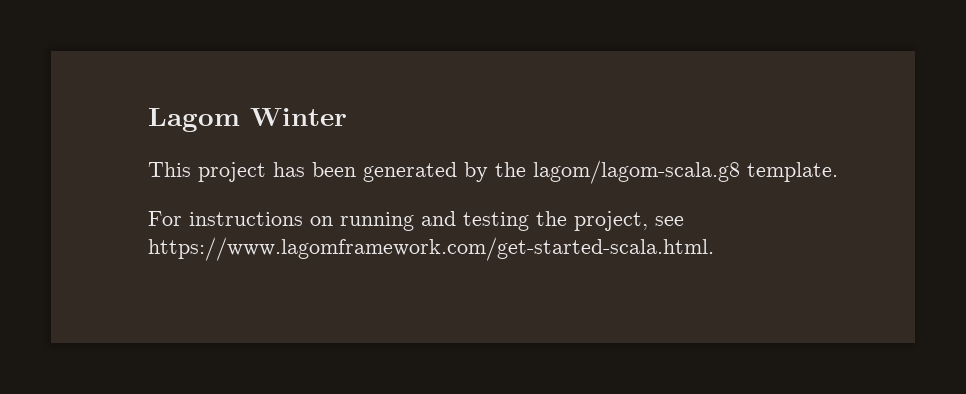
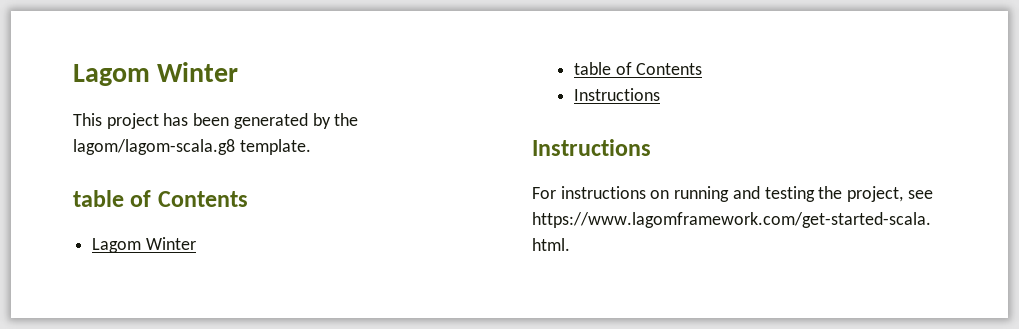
  This project has been generated by the lagom/lagom-scala.g8 template.
+ table of Contents
+ Lagom Winter
+ table of Contents
+ Instructions
+ Instructions

